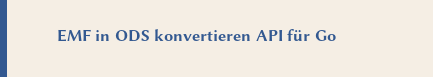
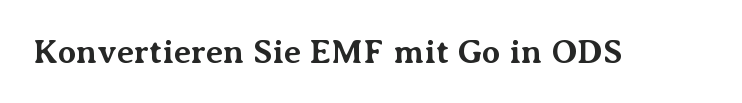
- EMF in ODS konvertieren API für Go
+ Konvertieren Sie EMF mit Go in ODS

